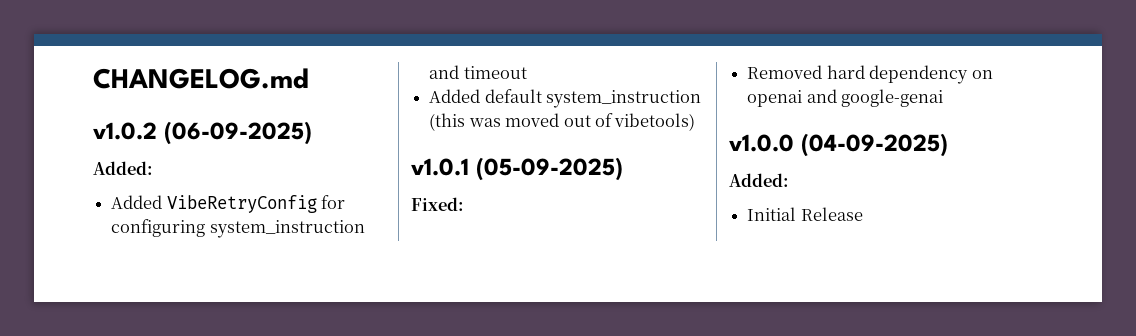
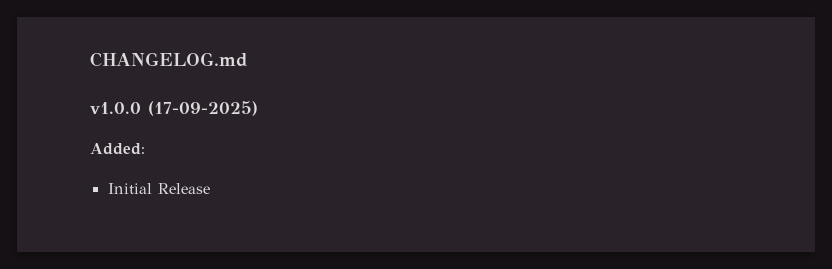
- v1.0.2 (06-09-2025)
- Added:
- Added VibeRetryConfig for configuring system_instruction and timeout
- Added default system_instruction (this was moved out of vibetools)
- v1.0.1 (05-09-2025)
- Fixed:
- Removed hard dependency on openai and google-genai
- v1.0.0 (04-09-2025)
+ v1.0.0 (17-09-2025)

